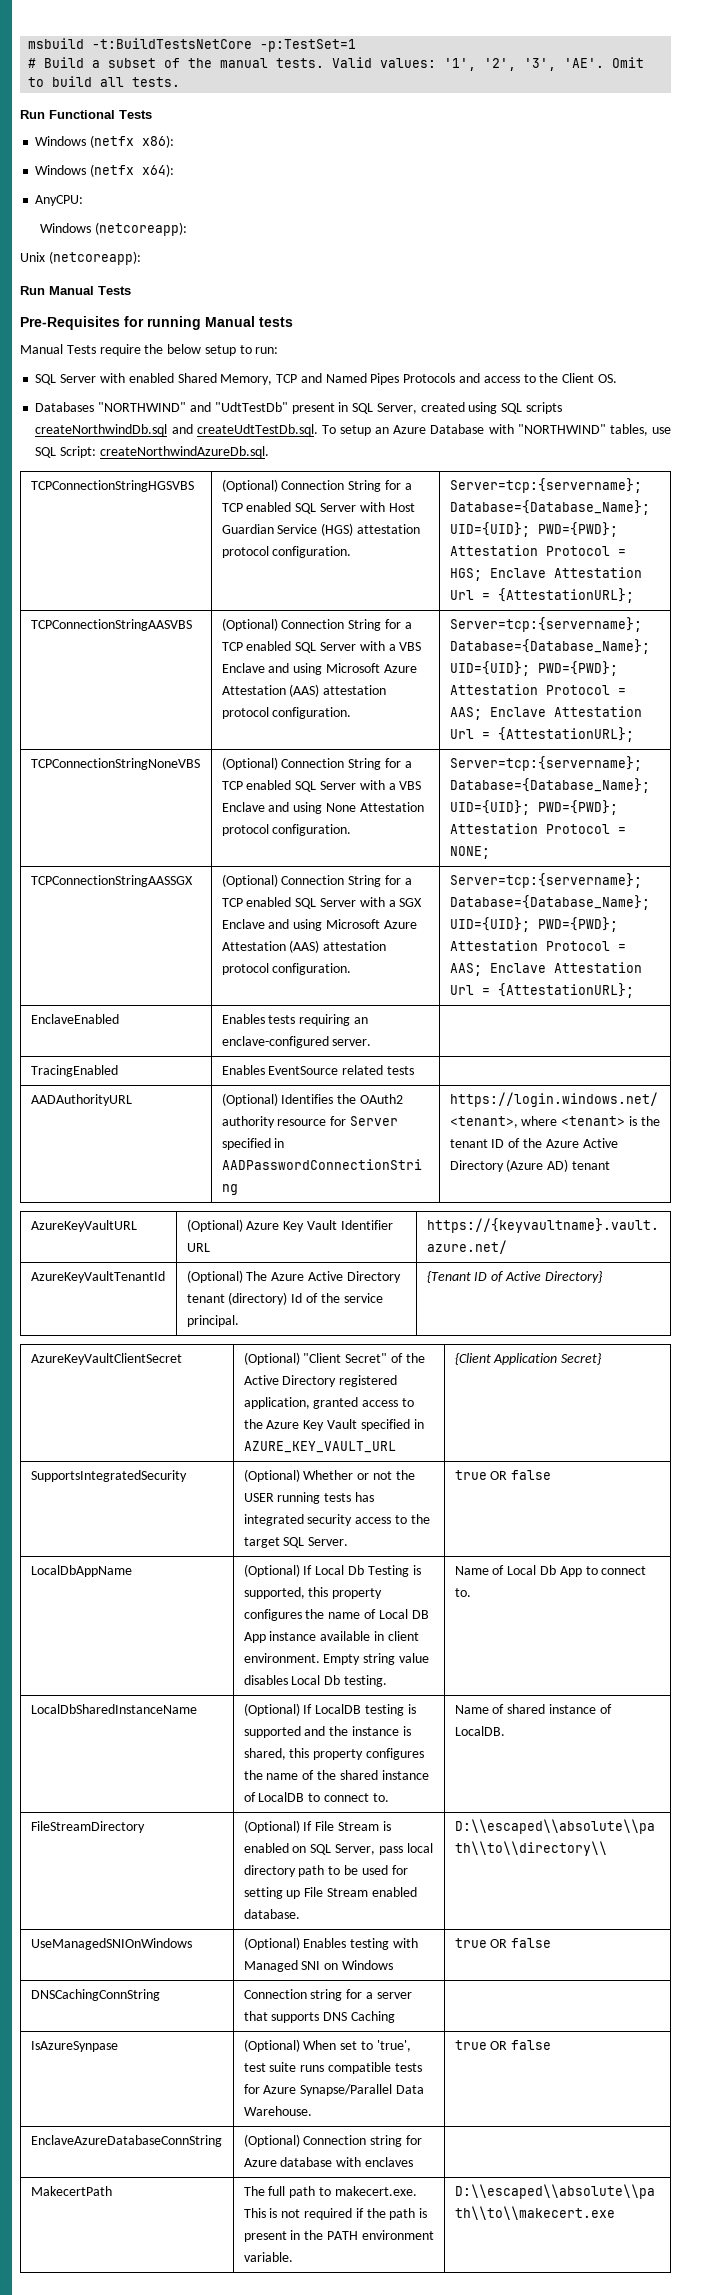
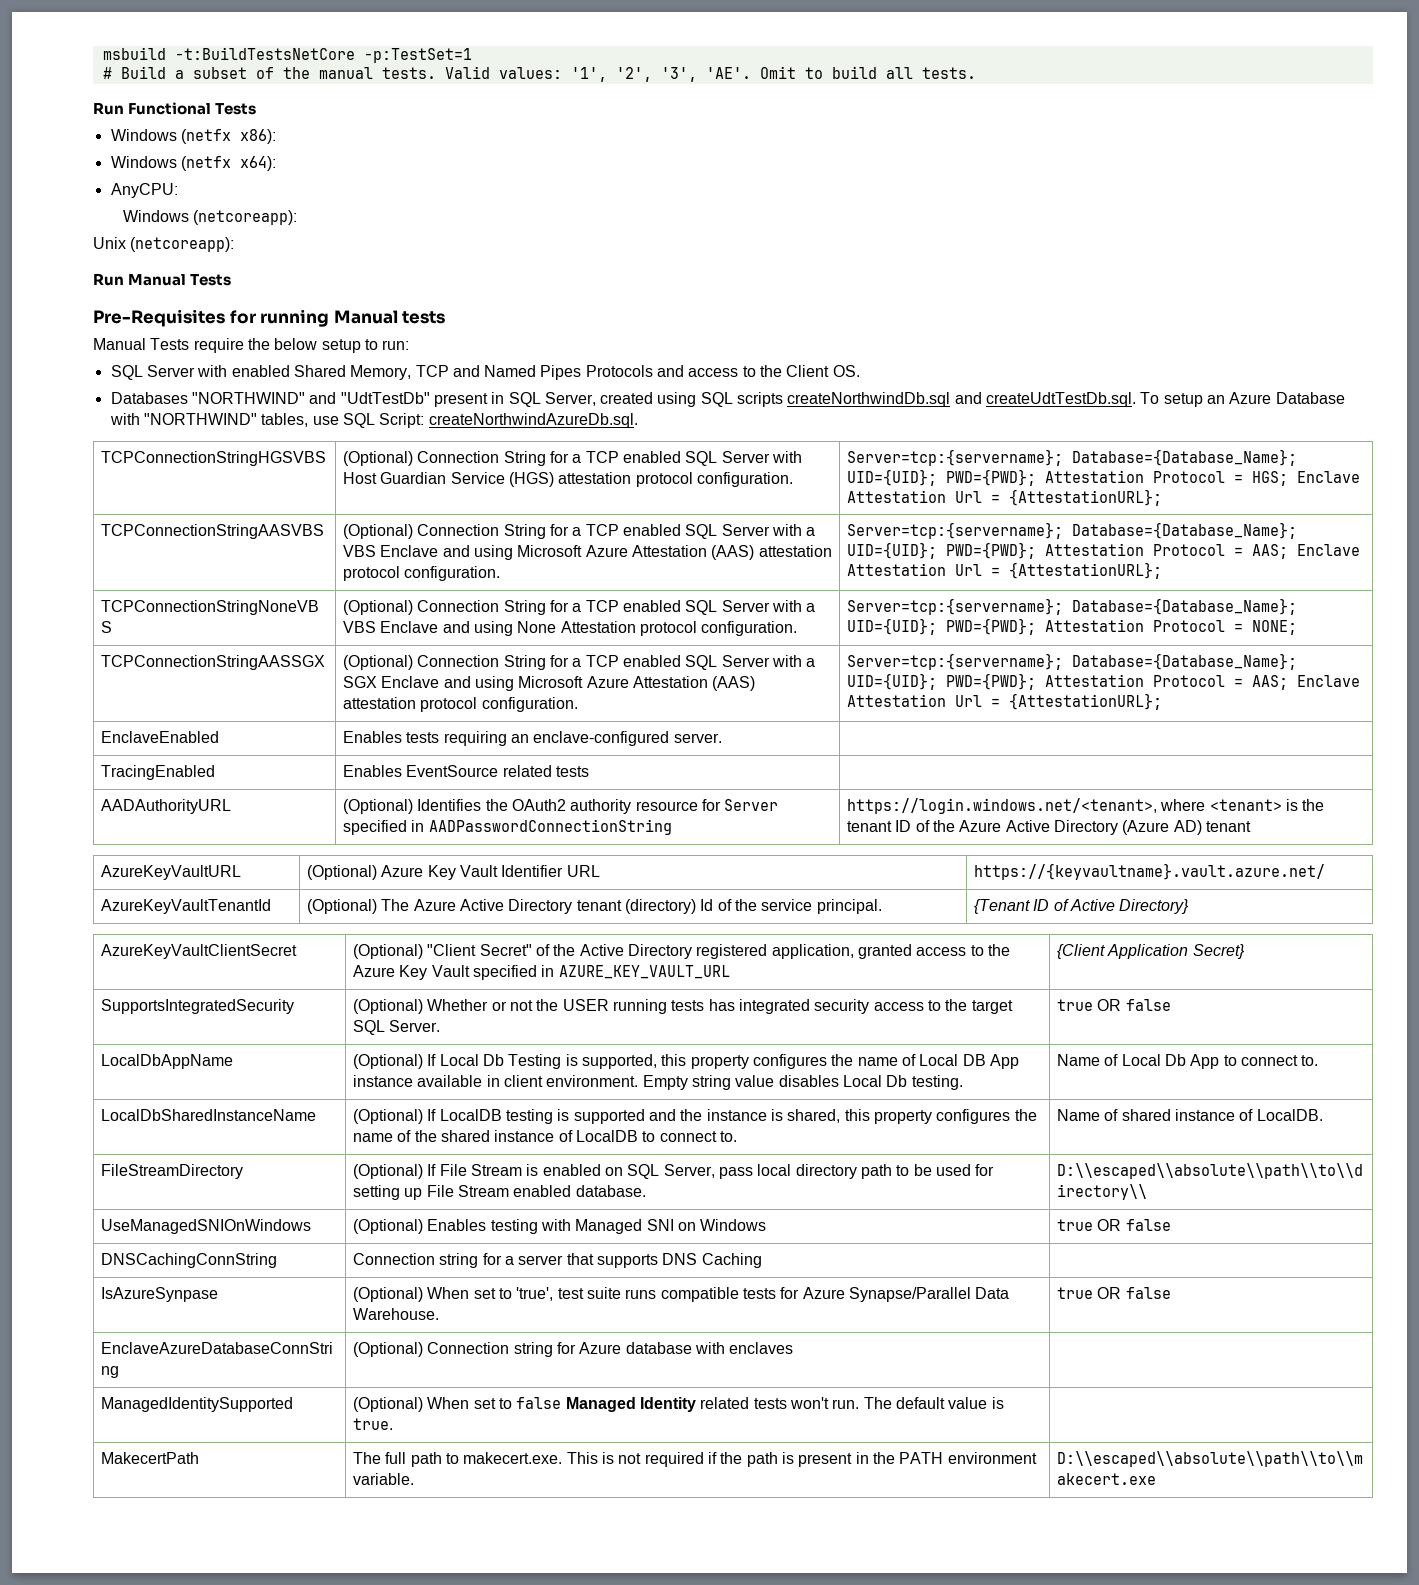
+ ManagedIdentitySupported | (Optional) When set to false Managed Identity related tests won't run. The default value is true. |

